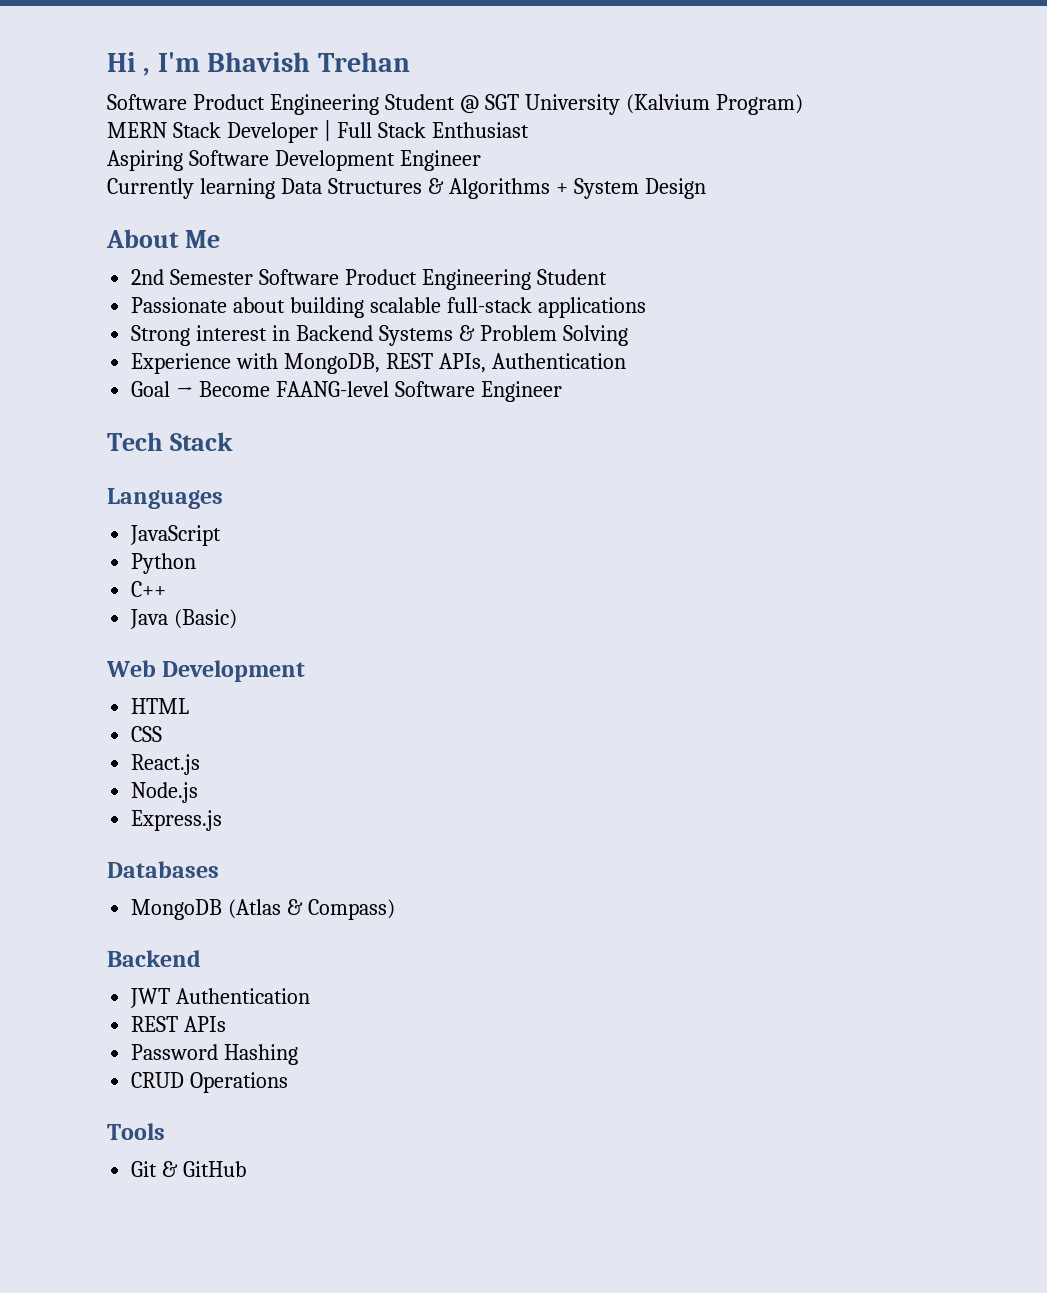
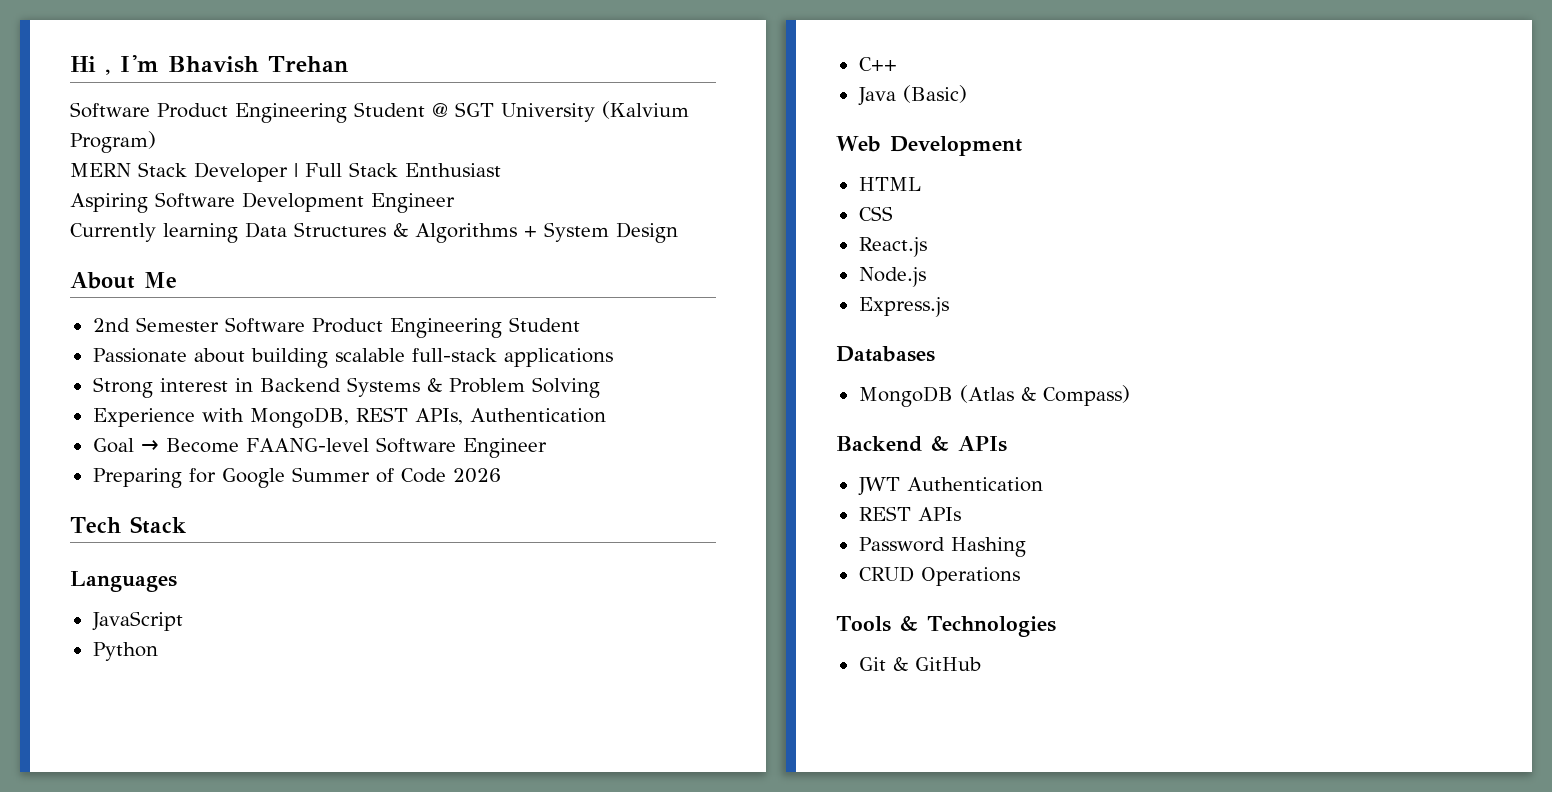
+ Preparing for Google Summer of Code 2026
  MongoDB (Atlas & Compass)
- Backend
+ Backend & APIs
- Tools
+ Tools & Technologies

